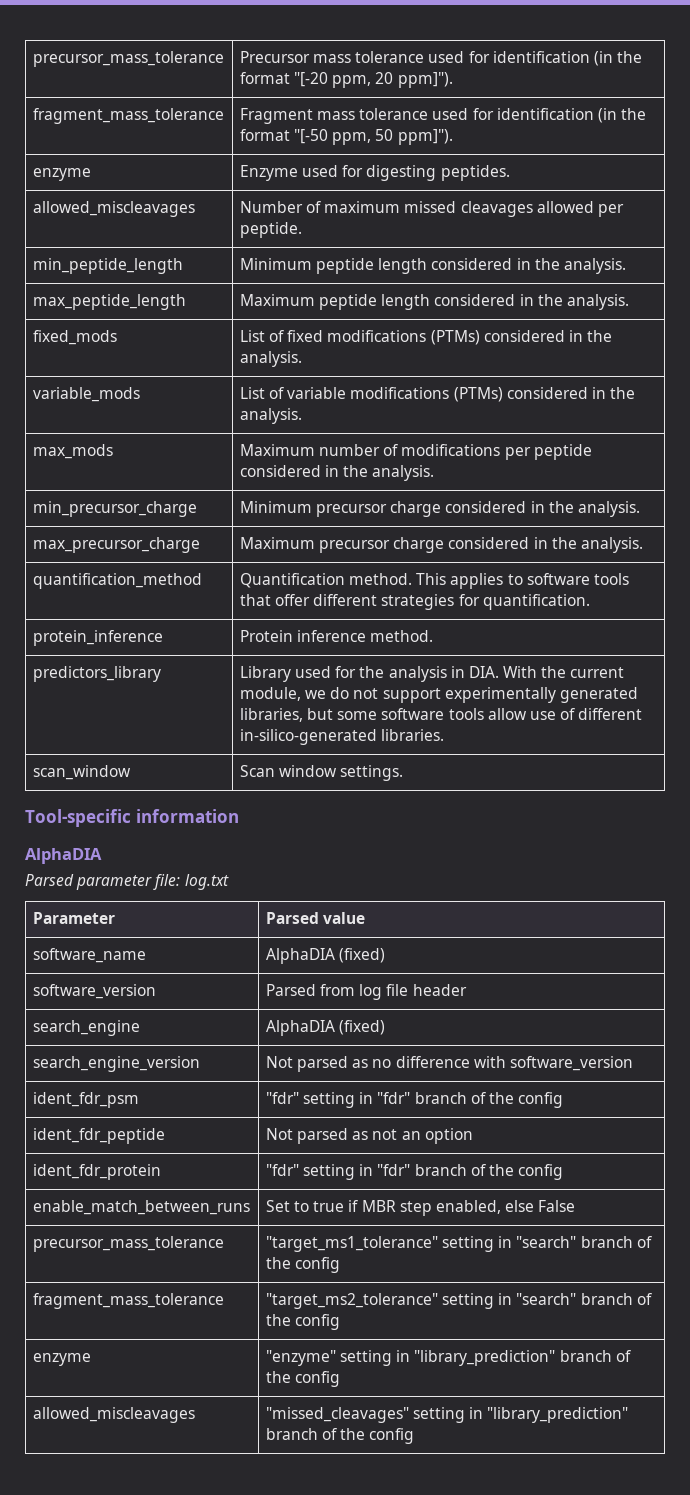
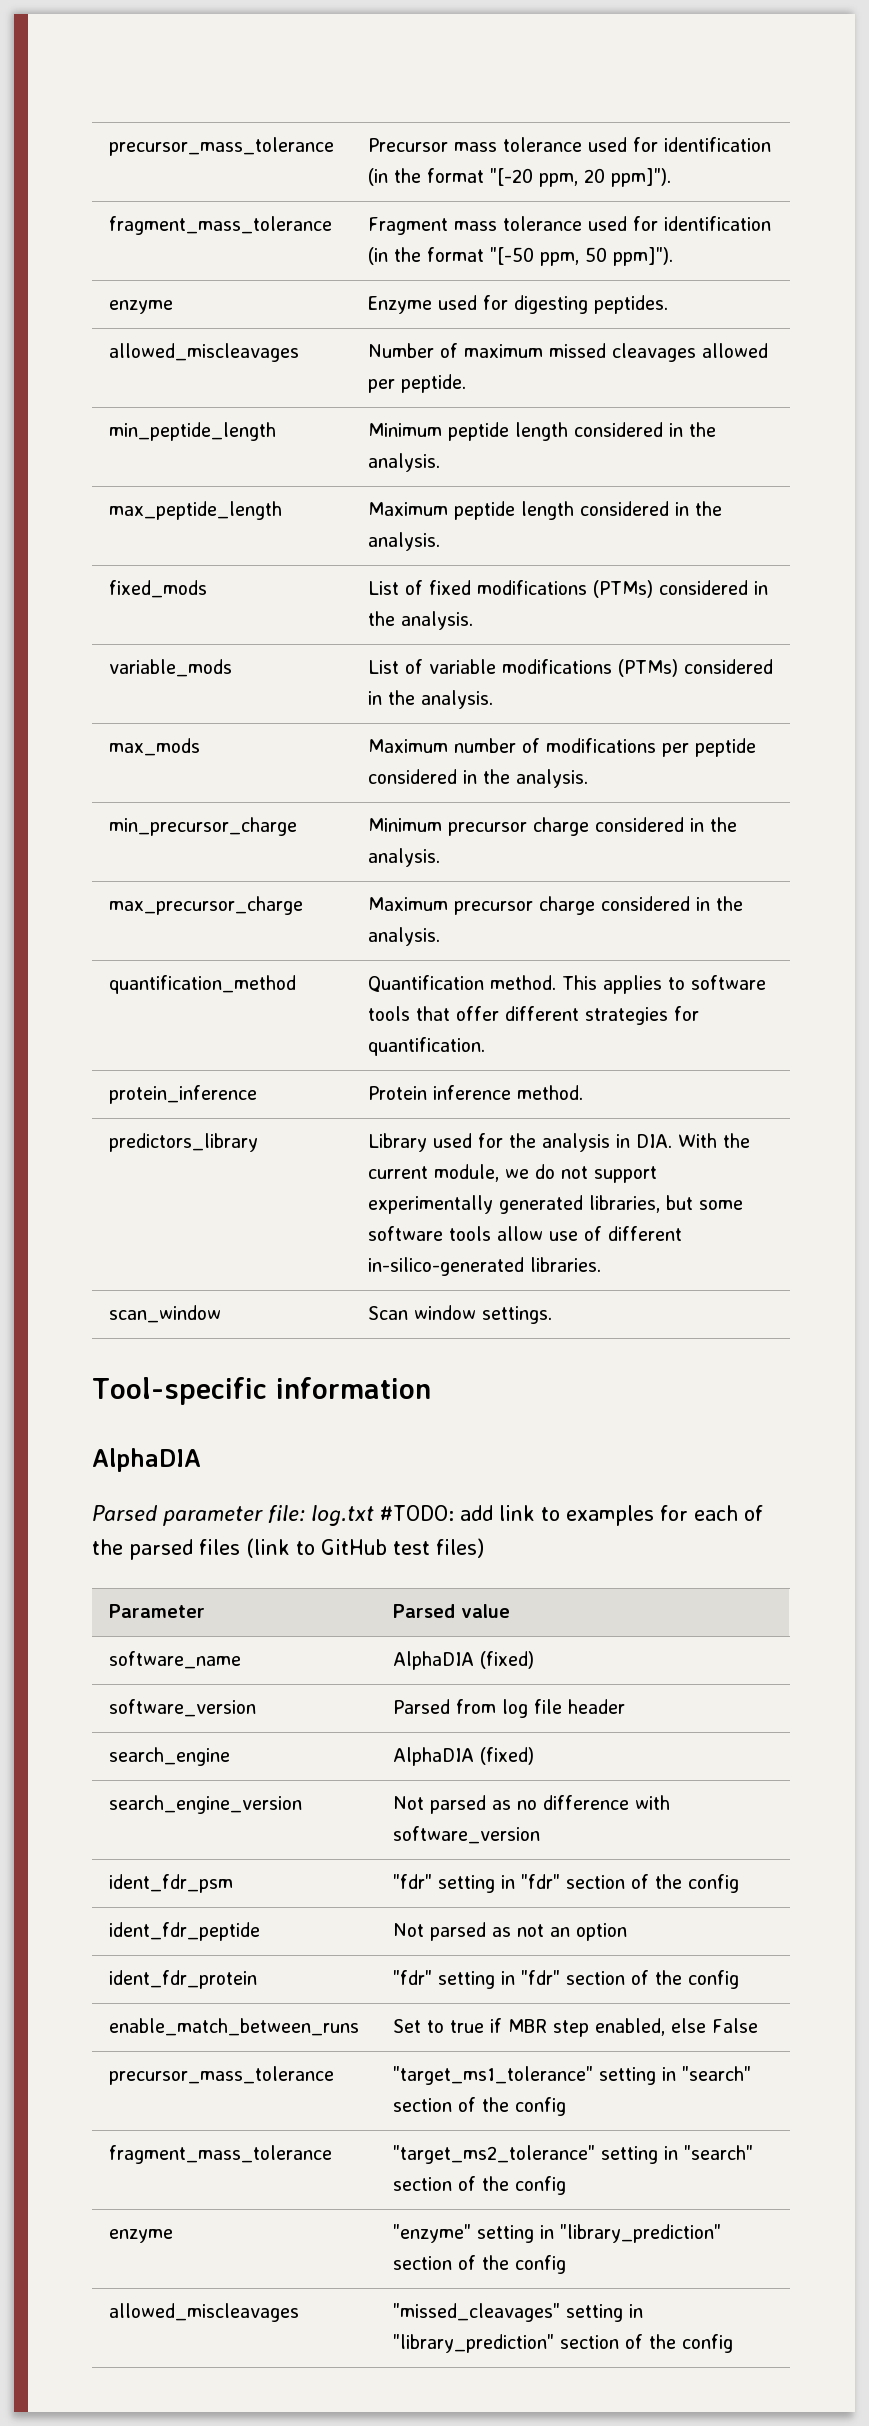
- Parsed parameter file: log.txt
+ Parsed parameter file: log.txt #TODO: add link to examples for each of the parsed files (link to GitHub test files)
- ident_fdr_psm | "fdr" setting in "fdr" branch of the config
+ ident_fdr_psm | "fdr" setting in "fdr" section of the config
- ident_fdr_protein | "fdr" setting in "fdr" branch of the config
+ ident_fdr_protein | "fdr" setting in "fdr" section of the config
- precursor_mass_tolerance | "target_ms1_tolerance" setting in "search" branch of the config
+ precursor_mass_tolerance | "target_ms1_tolerance" setting in "search" section of the config
- fragment_mass_tolerance | "target_ms2_tolerance" setting in "search" branch of the config
+ fragment_mass_tolerance | "target_ms2_tolerance" setting in "search" section of the config
- enzyme | "enzyme" setting in "library_prediction" branch of the config
+ enzyme | "enzyme" setting in "library_prediction" section of the config
- allowed_miscleavages | "missed_cleavages" setting in "library_prediction" branch of the config
+ allowed_miscleavages | "missed_cleavages" setting in "library_prediction" section of the config

